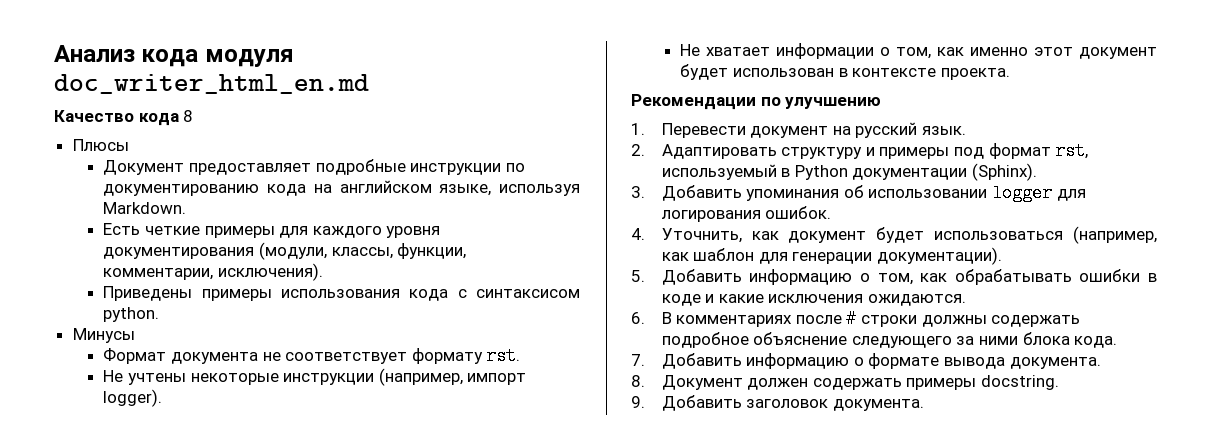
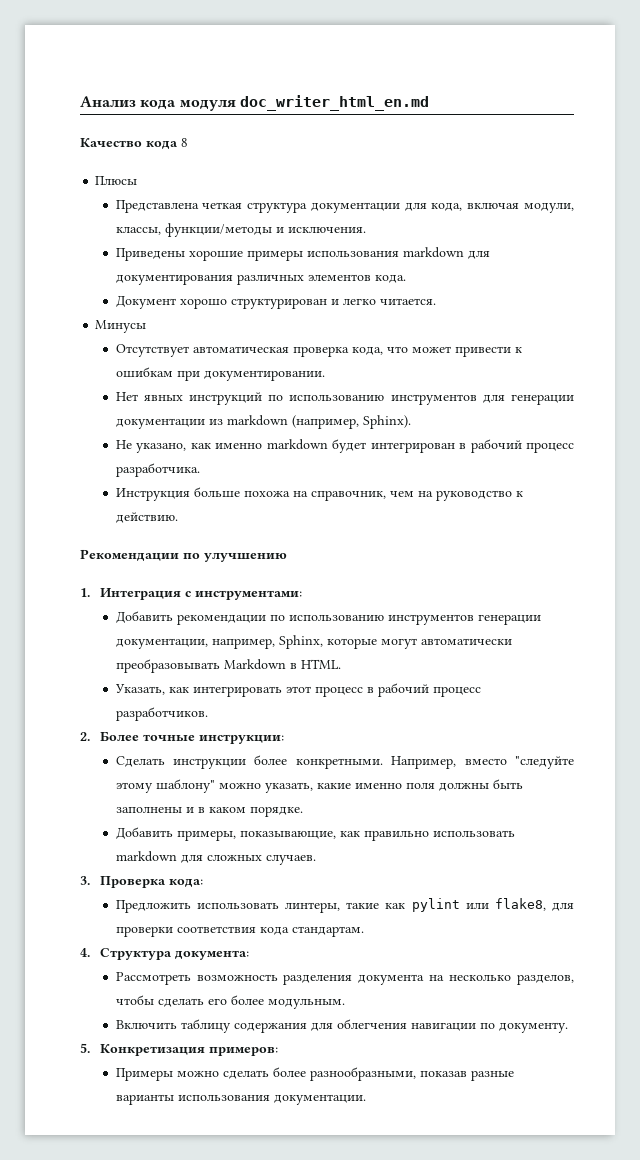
- Документ предоставляет подробные инструкции по документированию кода на английском языке, используя Markdown.
- Есть четкие примеры для каждого уровня документирования (модули, классы, функции, комментарии, исключения).
+ Представлена четкая структура документации для кода, включая модули, классы, функции/методы и исключения.
- Приведены примеры использования кода с синтаксисом python.
+ Приведены хорошие примеры использования markdown для документирования различных элементов кода.
+ Документ хорошо структурирован и легко читается.
  Минусы
- Формат документа не соответствует формату rst.
- Не учтены некоторые инструкции (например, импорт logger).
- Не хватает информации о том, как именно этот документ будет использован в контексте проекта.
+ Отсутствует автоматическая проверка кода, что может привести к ошибкам при документировании.
+ Нет явных инструкций по использованию инструментов для генерации документации из markdown (например, Sphinx).
+ Не указано, как именно markdown будет интегрирован в рабочий процесс разработчика.
+ Инструкция больше похожа на справочник, чем на руководство к действию.
  Рекомендации по улучшению
- 1. Перевести документ на русский язык.
- 2. Адаптировать структуру и примеры под формат rst, используемый в Python документации (Sphinx).
- 3. Добавить упоминания об использовании logger для логирования ошибок.
- 4. Уточнить, как документ будет использоваться (например, как шаблон для генерации документации).
- 5. Добавить информацию о том, как обрабатывать ошибки в коде и какие исключения ожидаются.
- 6. В комментариях после # строки должны содержать подробное объяснение следующего за ними блока кода.
- 7. Добавить информацию о формате вывода документа.
- 8. Документ должен содержать примеры docstring.
- 9. Добавить заголовок документа.
+ 1. Интеграция с инструментами:
+ Добавить рекомендации по использованию инструментов генерации документации, например, Sphinx, которые могут автоматически преобразовывать Markdown в HTML.
+ Указать, как интегрировать этот процесс в рабочий процесс разработчиков.
+ 2. Более точные инструкции:
+ Сделать инструкции более конкретными. Например, вместо "следуйте этому шаблону" можно указать, какие именно поля должны быть заполнены и в каком порядке.
+ Добавить примеры, показывающие, как правильно использовать markdown для сложных случаев.
+ 3. Проверка кода:
+ Предложить использовать линтеры, такие как pylint или flake8, для проверки соответствия кода стандартам.
+ 4. Структура документа:
+ Рассмотреть возможность разделения документа на несколько разделов, чтобы сделать его более модульным.
+ Включить таблицу содержания для облегчения навигации по документу.
+ 5. Конкретизация примеров:
+ Примеры можно сделать более разнообразными, показав разные варианты использования документации.

